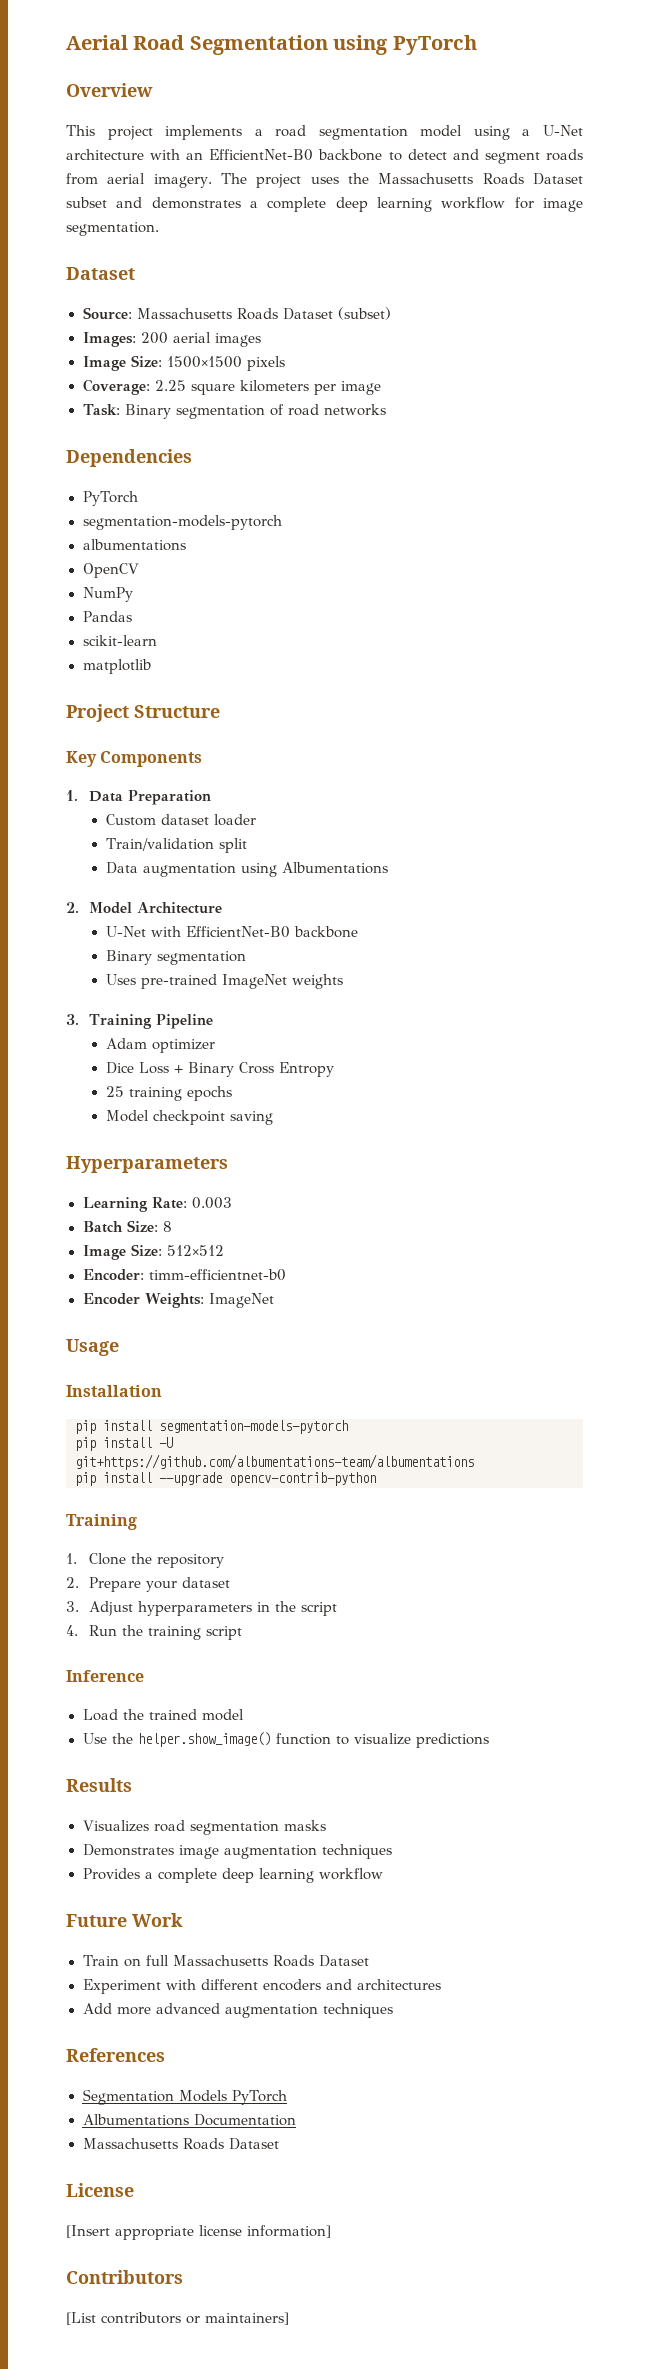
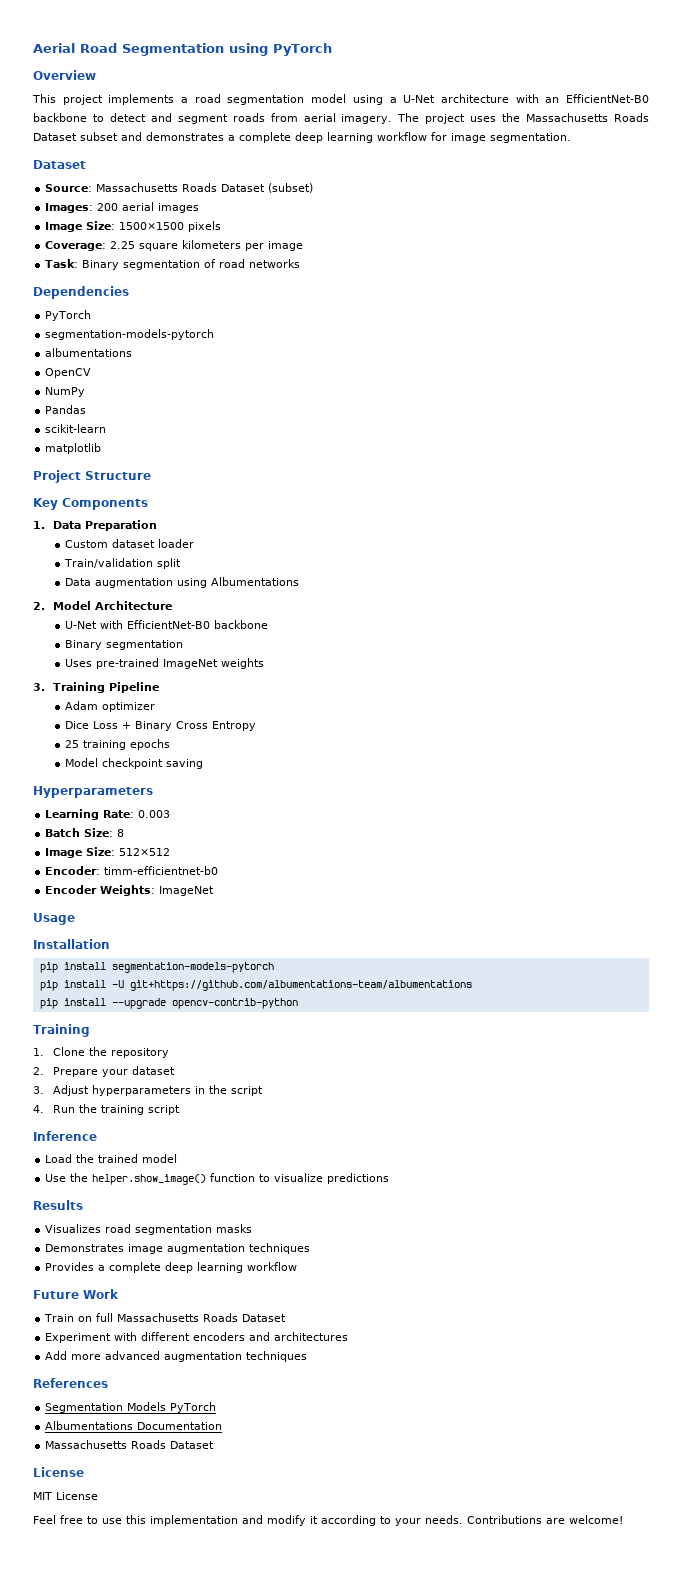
- [Insert appropriate license information]
- Contributors
- [List contributors or maintainers]
+ MIT License
+ Feel free to use this implementation and modify it according to your needs. Contributions are welcome!

